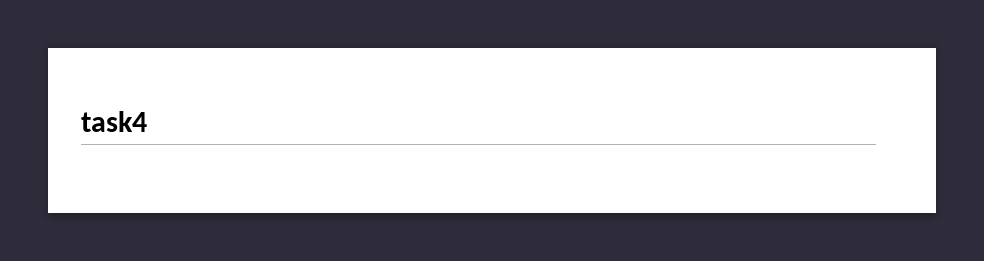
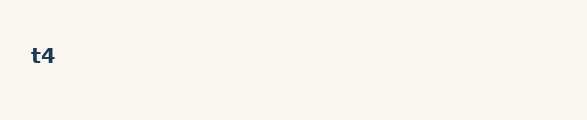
- task4
+ t4

